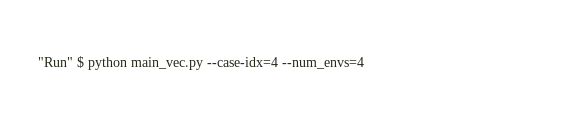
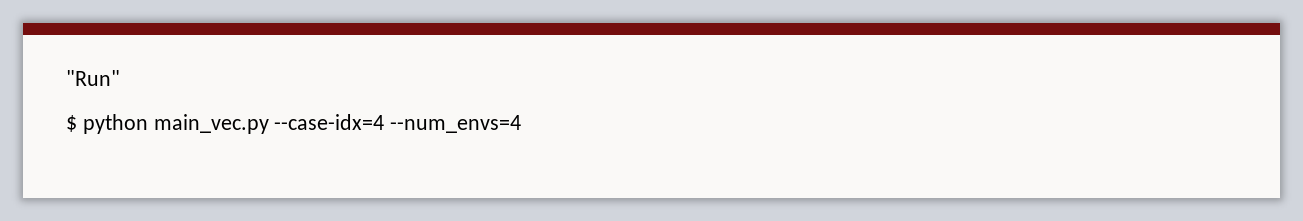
- "Run" $ python main_vec.py --case-idx=4 --num_envs=4
+ "Run"
+ $ python main_vec.py --case-idx=4 --num_envs=4

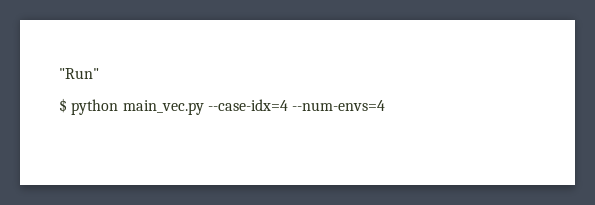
- $ python main_vec.py --case-idx=4 --num_envs=4
+ $ python main_vec.py --case-idx=4 --num-envs=4

